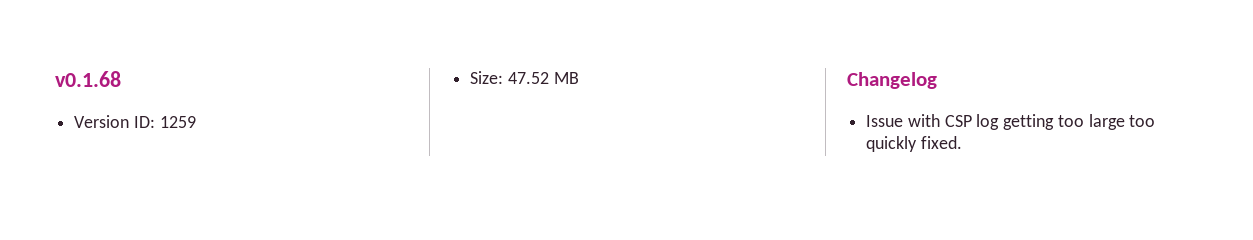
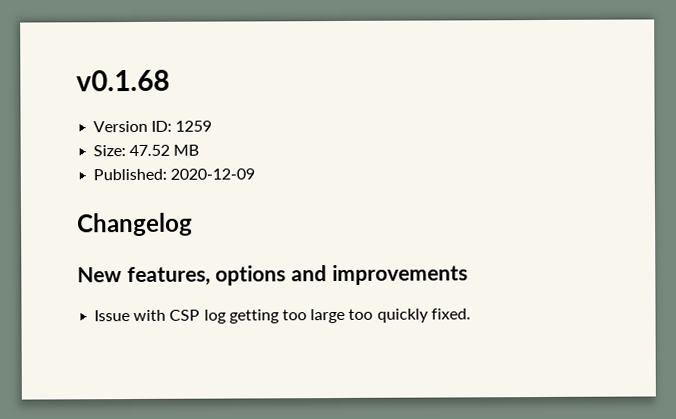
+ Published: 2020-12-09
+ New features, options and improvements

